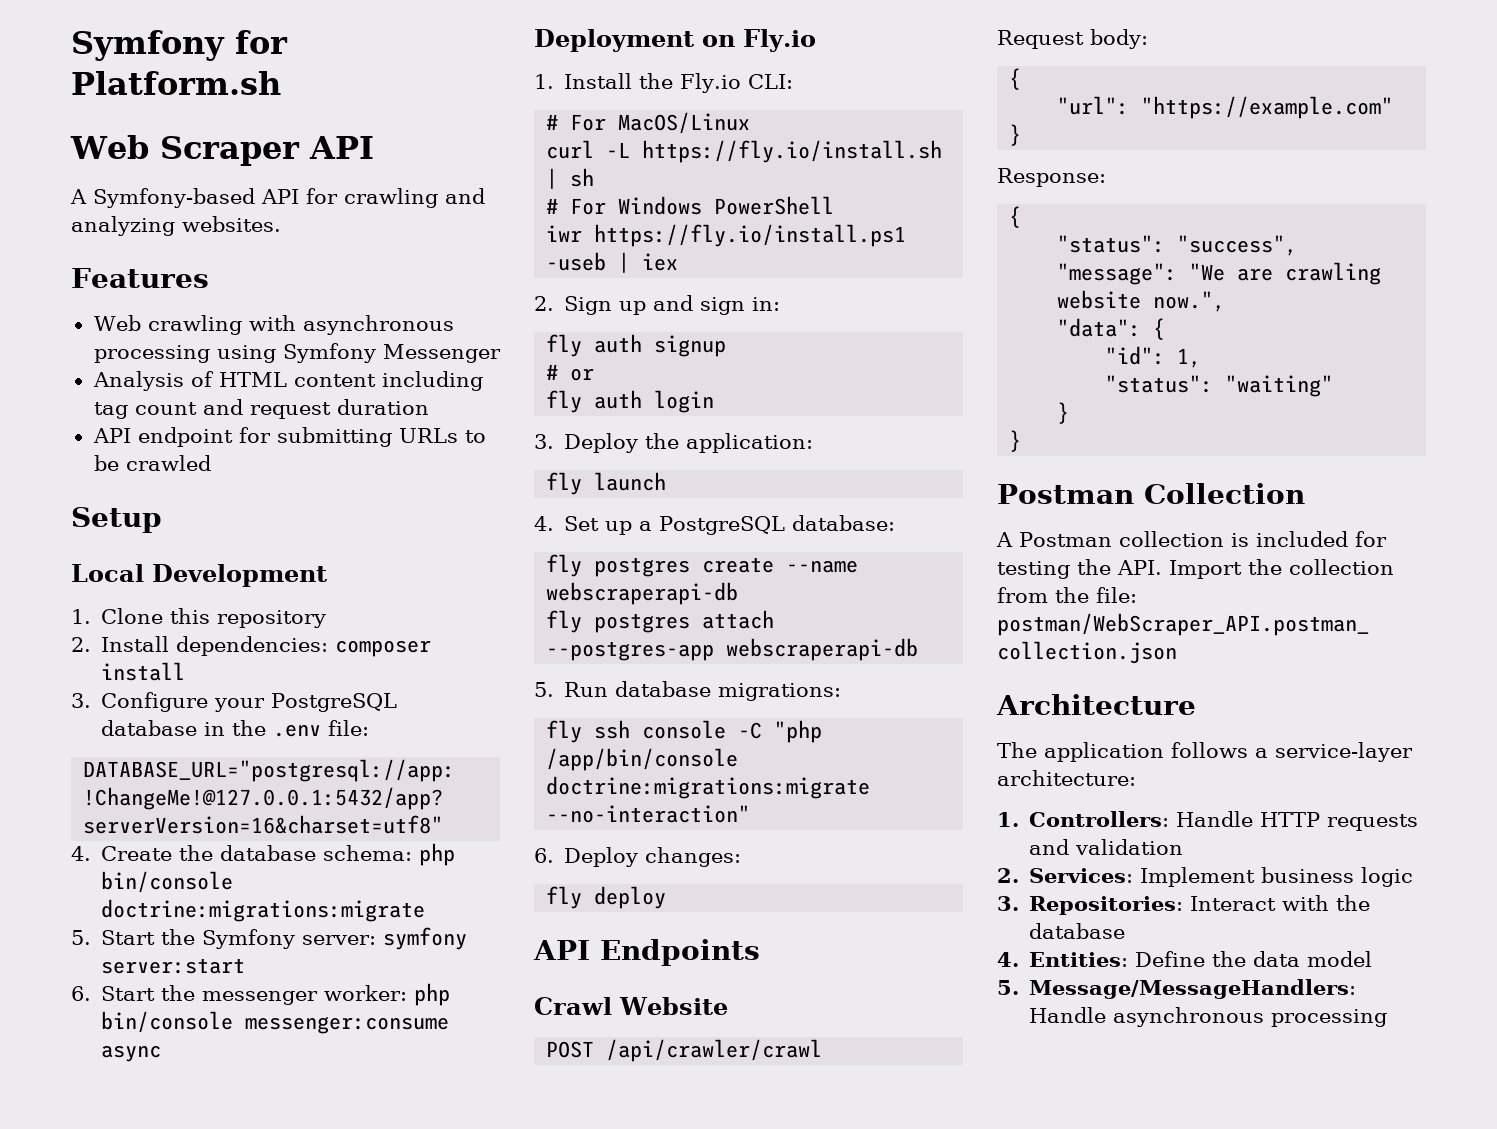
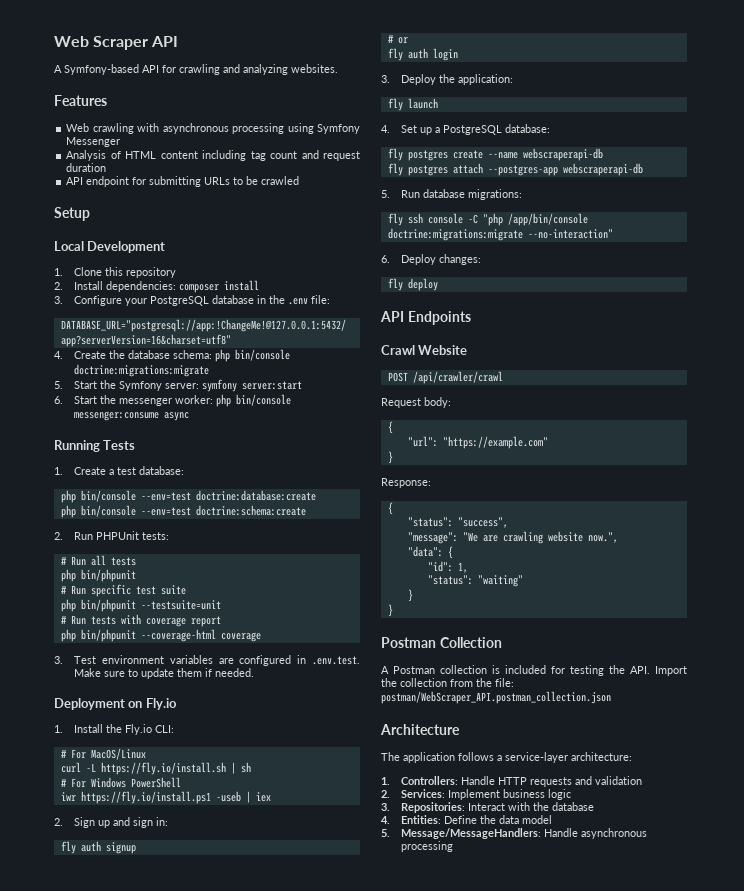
- Symfony for Platform.sh
+ Running Tests
+ 1. Create a test database:
+ php bin/console --env=test doctrine:database:create
+ php bin/console --env=test doctrine:schema:create
+ 2. Run PHPUnit tests:
+ # Run all tests
+ php bin/phpunit
+ # Run specific test suite
+ php bin/phpunit --testsuite=unit
+ # Run tests with coverage report
+ php bin/phpunit --coverage-html coverage
+ 3. Test environment variables are configured in .env.test. Make sure to update them if needed.

